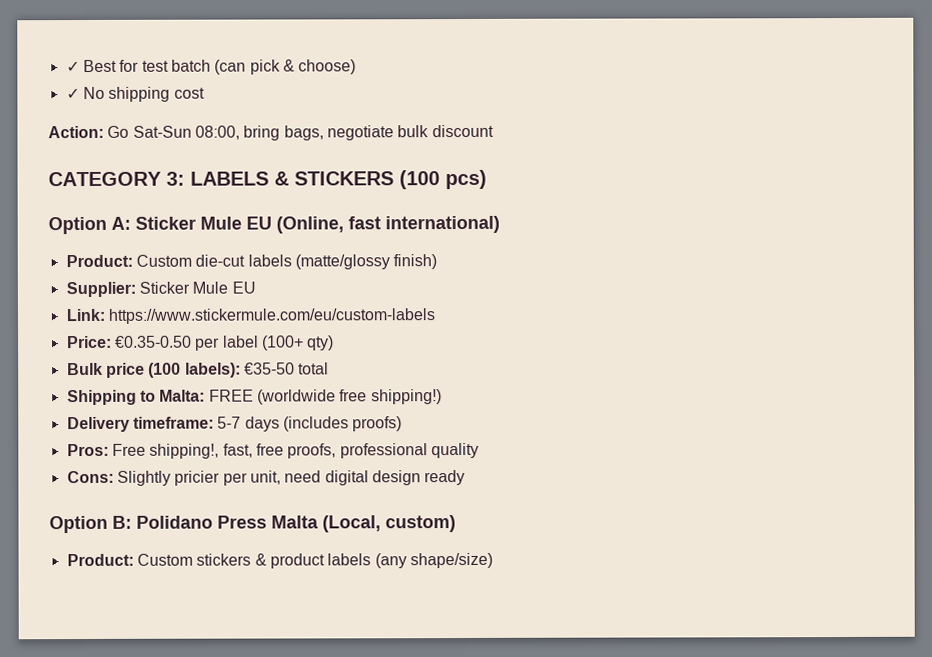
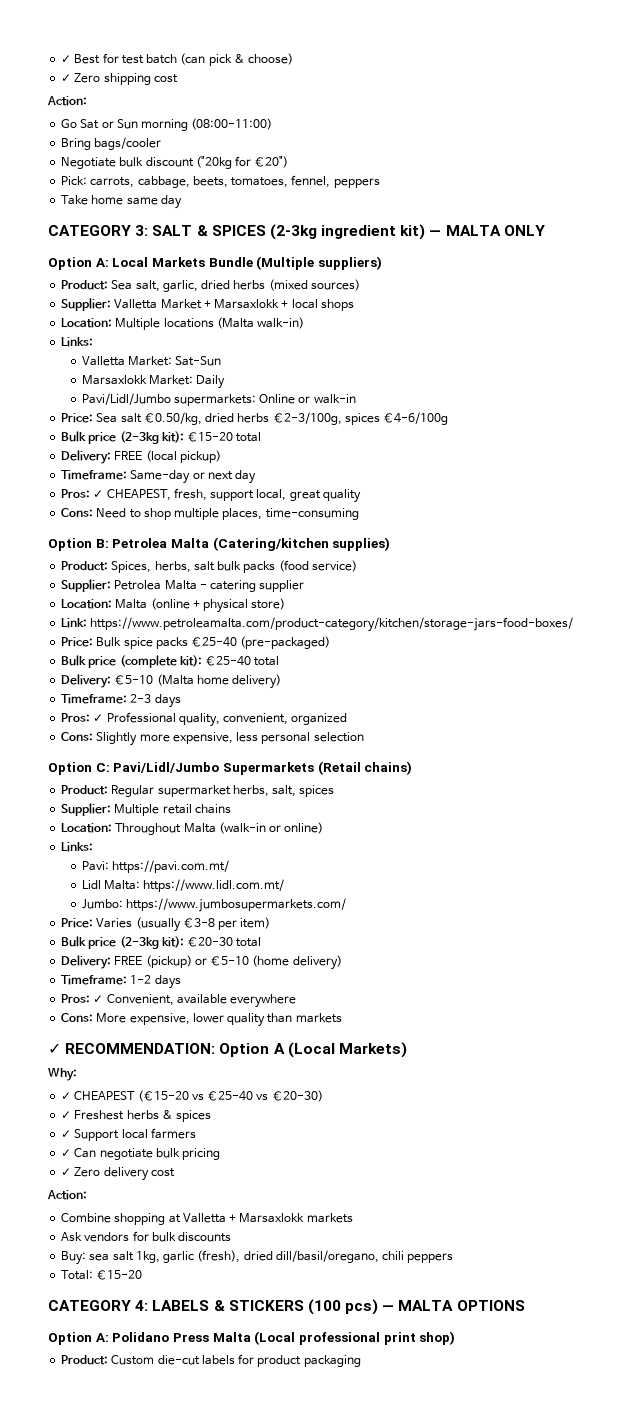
- ✓ No shipping cost
- Action: Go Sat-Sun 08:00, bring bags, negotiate bulk discount
- CATEGORY 3: LABELS & STICKERS (100 pcs)
- Option A: Sticker Mule EU (Online, fast international)
- Product: Custom die-cut labels (matte/glossy finish)
- Supplier: Sticker Mule EU
- Link: https://www.stickermule.com/eu/custom-labels
- Price: €0.35-0.50 per label (100+ qty)
- Bulk price (100 labels): €35-50 total
- Shipping to Malta: FREE (worldwide free shipping!)
- Delivery timeframe: 5-7 days (includes proofs)
- Pros: Free shipping!, fast, free proofs, professional quality
- Cons: Slightly pricier per unit, need digital design ready
- Option B: Polidano Press Malta (Local, custom)
- Product: Custom stickers & product labels (any shape/size)
+ ✓ Zero shipping cost
+ Action:
+ Go Sat or Sun morning (08:00-11:00)
+ Bring bags/cooler
+ Negotiate bulk discount ("20kg for €20")
+ Pick: carrots, cabbage, beets, tomatoes, fennel, peppers
+ Take home same day
+ CATEGORY 3: SALT & SPICES (2-3kg ingredient kit) — MALTA ONLY
+ Option A: Local Markets Bundle (Multiple suppliers)
+ Product: Sea salt, garlic, dried herbs (mixed sources)
+ Supplier: Valletta Market + Marsaxlokk + local shops
+ Location: Multiple locations (Malta walk-in)
+ Links:
+ Valletta Market: Sat-Sun
+ Marsaxlokk Market: Daily
+ Pavi/Lidl/Jumbo supermarkets: Online or walk-in
+ Price: Sea salt €0.50/kg, dried herbs €2-3/100g, spices €4-6/100g
+ Bulk price (2-3kg kit): €15-20 total
+ Delivery: FREE (local pickup)
+ Timeframe: Same-day or next day
+ Pros: ✓ CHEAPEST, fresh, support local, great quality
+ Cons: Need to shop multiple places, time-consuming
+ Option B: Petrolea Malta (Catering/kitchen supplies)
+ Product: Spices, herbs, salt bulk packs (food service)
+ Supplier: Petrolea Malta - catering supplier
+ Location: Malta (online + physical store)
+ Link: https://www.petroleamalta.com/product-category/kitchen/storage-jars-food-boxes/
+ Price: Bulk spice packs €25-40 (pre-packaged)
+ Bulk price (complete kit): €25-40 total
+ Delivery: €5-10 (Malta home delivery)
+ Timeframe: 2-3 days
+ Pros: ✓ Professional quality, convenient, organized
+ Cons: Slightly more expensive, less personal selection
+ Option C: Pavi/Lidl/Jumbo Supermarkets (Retail chains)
+ Product: Regular supermarket herbs, salt, spices
+ Supplier: Multiple retail chains
+ Location: Throughout Malta (walk-in or online)
+ Links:
+ Pavi: https://pavi.com.mt/
+ Lidl Malta: https://www.lidl.com.mt/
+ Jumbo: https://www.jumbosupermarkets.com/
+ Price: Varies (usually €3-8 per item)
+ Bulk price (2-3kg kit): €20-30 total
+ Delivery: FREE (pickup) or €5-10 (home delivery)
+ Timeframe: 1-2 days
+ Pros: ✓ Convenient, available everywhere
+ Cons: More expensive, lower quality than markets
+ ✓ RECOMMENDATION: Option A (Local Markets)
+ Why:
+ ✓ CHEAPEST (€15-20 vs €25-40 vs €20-30)
+ ✓ Freshest herbs & spices
+ ✓ Support local farmers
+ ✓ Can negotiate bulk pricing
+ ✓ Zero delivery cost
+ Action:
+ Combine shopping at Valletta + Marsaxlokk markets
+ Ask vendors for bulk discounts
+ Buy: sea salt 1kg, garlic (fresh), dried dill/basil/oregano, chili peppers
+ Total: €15-20
+ CATEGORY 4: LABELS & STICKERS (100 pcs) — MALTA OPTIONS
+ Option A: Polidano Press Malta (Local professional print shop)
+ Product: Custom die-cut labels for product packaging

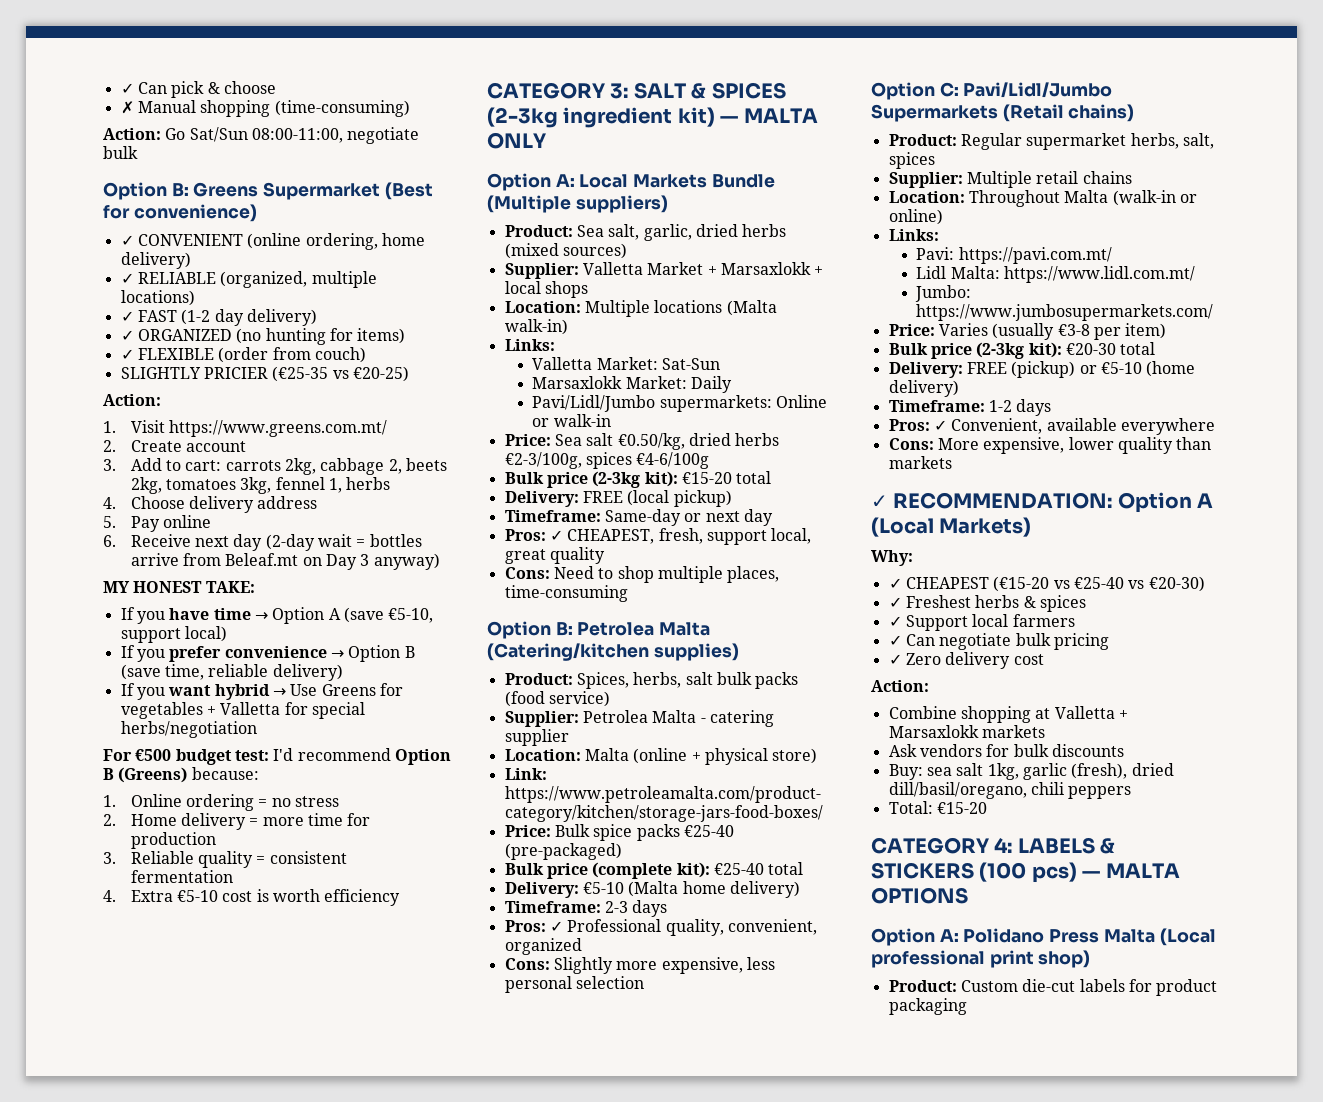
- ✓ Best for test batch (can pick & choose)
- ✓ Zero shipping cost
+ ✓ Can pick & choose
+ ✗ Manual shopping (time-consuming)
+ Action: Go Sat/Sun 08:00-11:00, negotiate bulk
+ Option B: Greens Supermarket (Best for convenience)
+ ✓ CONVENIENT (online ordering, home delivery)
+ ✓ RELIABLE (organized, multiple locations)
+ ✓ FAST (1-2 day delivery)
+ ✓ ORGANIZED (no hunting for items)
+ ✓ FLEXIBLE (order from couch)
+ SLIGHTLY PRICIER (€25-35 vs €20-25)
  Action:
- Go Sat or Sun morning (08:00-11:00)
- Bring bags/cooler
- Negotiate bulk discount ("20kg for €20")
- Pick: carrots, cabbage, beets, tomatoes, fennel, peppers
- Take home same day
+ 1. Visit https://www.greens.com.mt/
+ 2. Create account
+ 3. Add to cart: carrots 2kg, cabbage 2, beets 2kg, tomatoes 3kg, fennel 1, herbs
+ 4. Choose delivery address
+ 5. Pay online
+ 6. Receive next day (2-day wait = bottles arrive from Beleaf.mt on Day 3 anyway)
+ MY HONEST TAKE:
+ If you have time → Option A (save €5-10, support local)
+ If you prefer convenience → Option B (save time, reliable delivery)
+ If you want hybrid → Use Greens for vegetables + Valletta for special herbs/negotiation
+ For €500 budget test: I'd recommend Option B (Greens) because:
+ 1. Online ordering = no stress
+ 2. Home delivery = more time for production
+ 3. Reliable quality = consistent fermentation
+ 4. Extra €5-10 cost is worth efficiency

